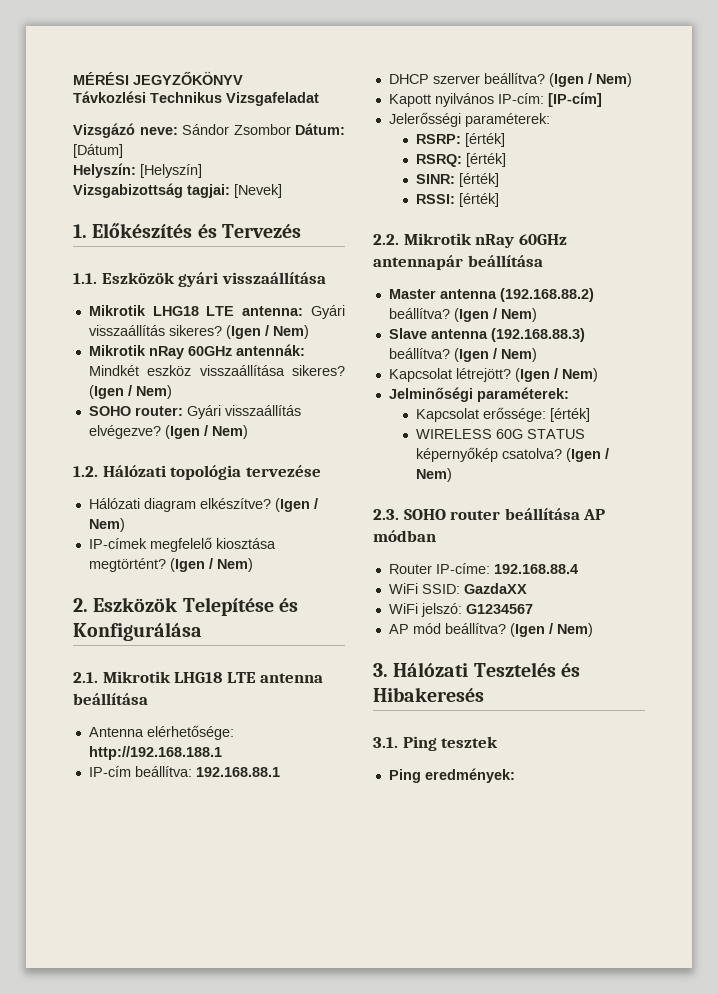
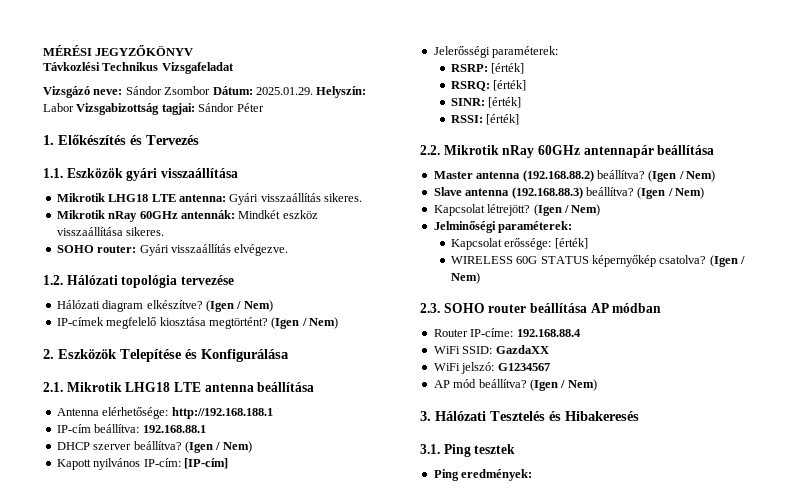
- Vizsgázó neve: Sándor Zsombor Dátum: [Dátum]
- Helyszín: [Helyszín]
- Vizsgabizottság tagjai: [Nevek]
+ Vizsgázó neve: Sándor Zsombor Dátum: 2025.01.29. Helyszín: Labor Vizsgabizottság tagjai: Sándor Péter
- Mikrotik LHG18 LTE antenna: Gyári visszaállítás sikeres? (Igen / Nem)
+ Mikrotik LHG18 LTE antenna: Gyári visszaállítás sikeres.
- Mikrotik nRay 60GHz antennák: Mindkét eszköz visszaállítása sikeres? (Igen / Nem)
+ Mikrotik nRay 60GHz antennák: Mindkét eszköz visszaállítása sikeres.
- SOHO router: Gyári visszaállítás elvégezve? (Igen / Nem)
+ SOHO router: Gyári visszaállítás elvégezve.

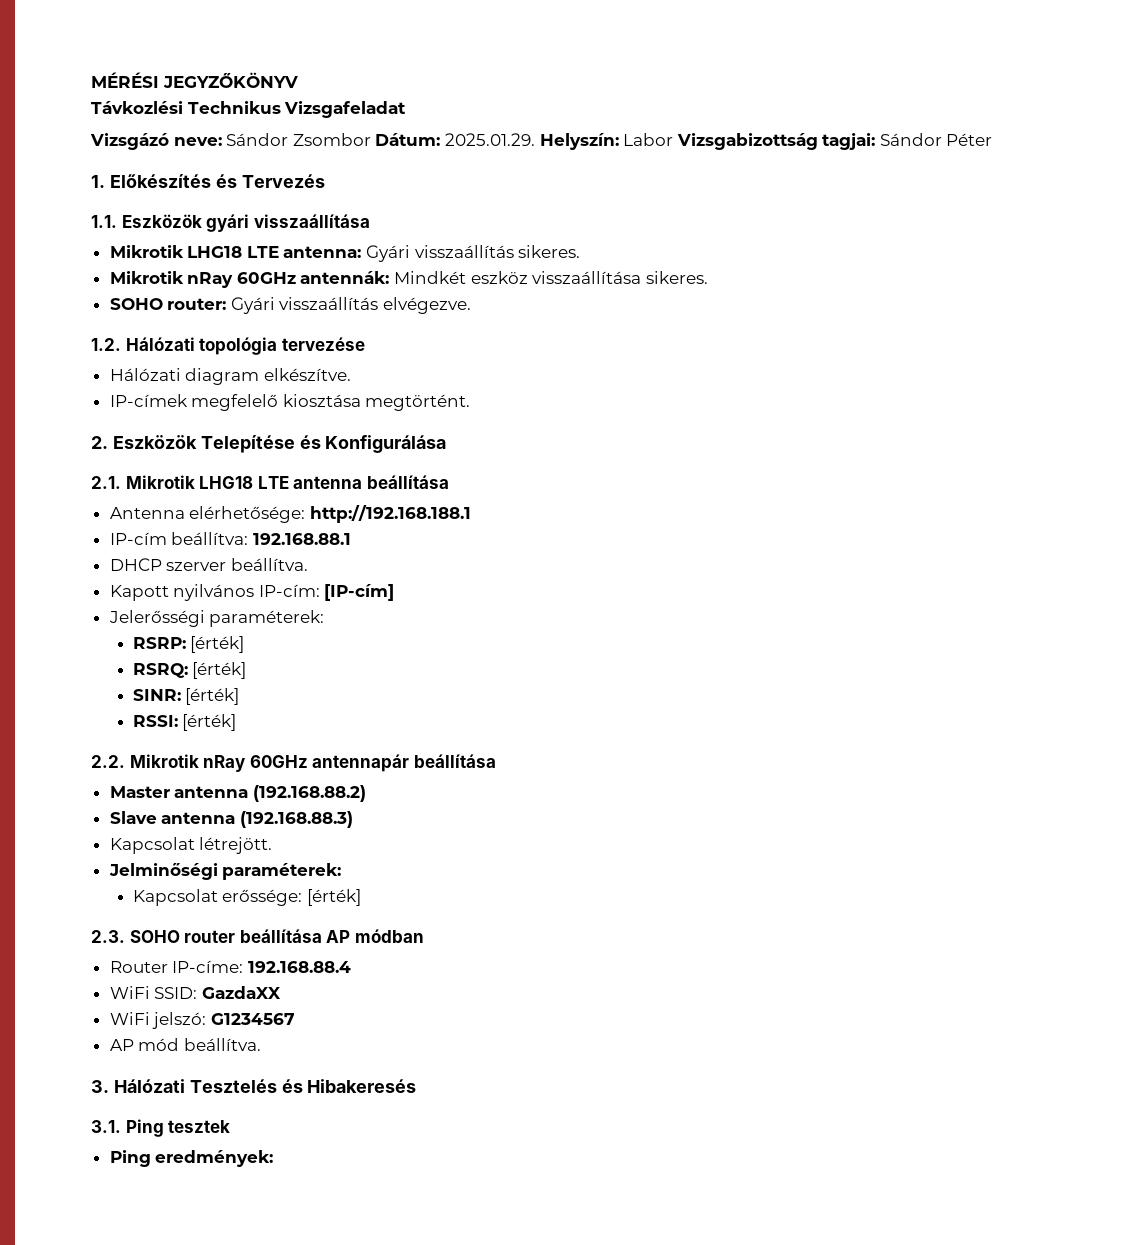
- Hálózati diagram elkészítve? (Igen / Nem)
+ Hálózati diagram elkészítve.
- IP-címek megfelelő kiosztása megtörtént? (Igen / Nem)
+ IP-címek megfelelő kiosztása megtörtént.
- DHCP szerver beállítva? (Igen / Nem)
+ DHCP szerver beállítva.
- Master antenna (192.168.88.2) beállítva? (Igen / Nem)
+ Master antenna (192.168.88.2)
- Slave antenna (192.168.88.3) beállítva? (Igen / Nem)
- Kapcsolat létrejött? (Igen / Nem)
+ Slave antenna (192.168.88.3)
+ Kapcsolat létrejött.
- WIRELESS 60G STATUS képernyőkép csatolva? (Igen / Nem)
- AP mód beállítva? (Igen / Nem)
+ AP mód beállítva.

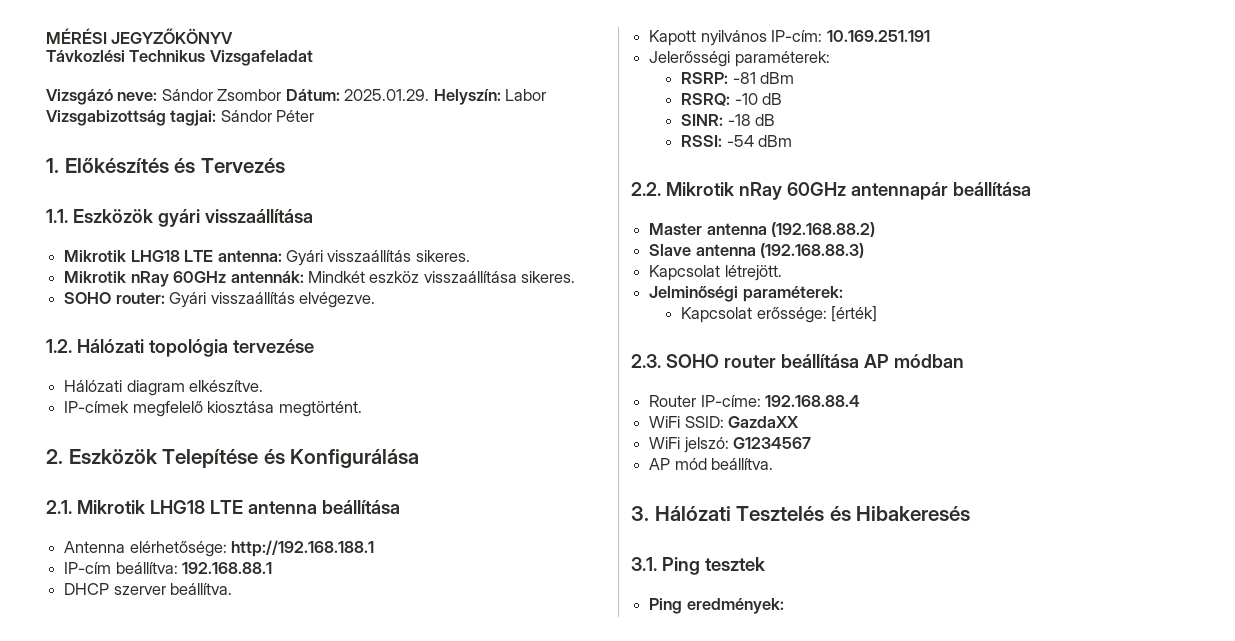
- Kapott nyilvános IP-cím: [IP-cím]
+ Kapott nyilvános IP-cím: 10.169.251.191
- RSRP: [érték]
+ RSRP: -81 dBm
- RSRQ: [érték]
+ RSRQ: -10 dB
- SINR: [érték]
+ SINR: -18 dB
- RSSI: [érték]
+ RSSI: -54 dBm

